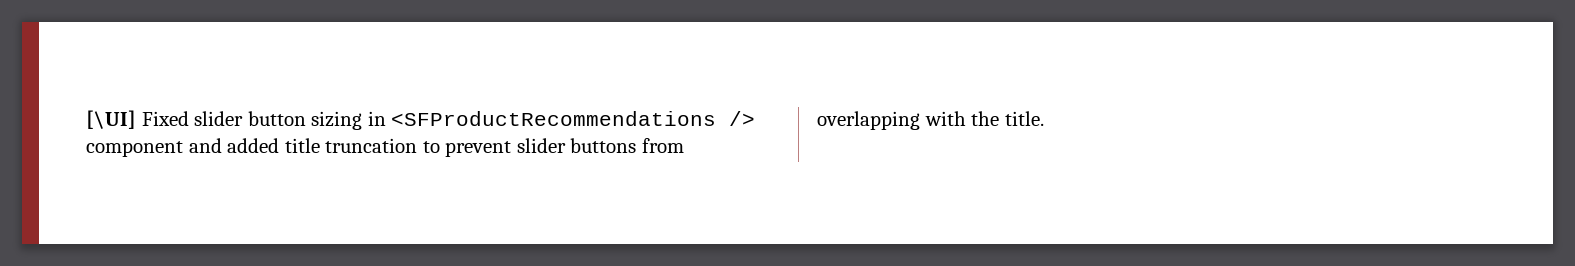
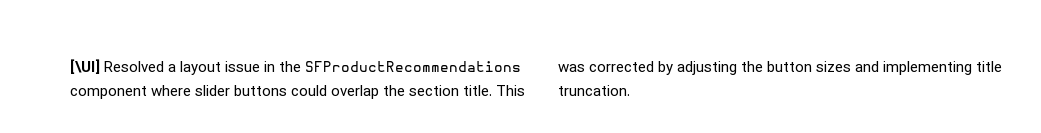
- [\UI] Fixed slider button sizing in <SFProductRecommendations /> component and added title truncation to prevent slider buttons from overlapping with the title.
+ [\UI] Resolved a layout issue in the SFProductRecommendations component where slider buttons could overlap the section title. This was corrected by adjusting the button sizes and implementing title truncation.

